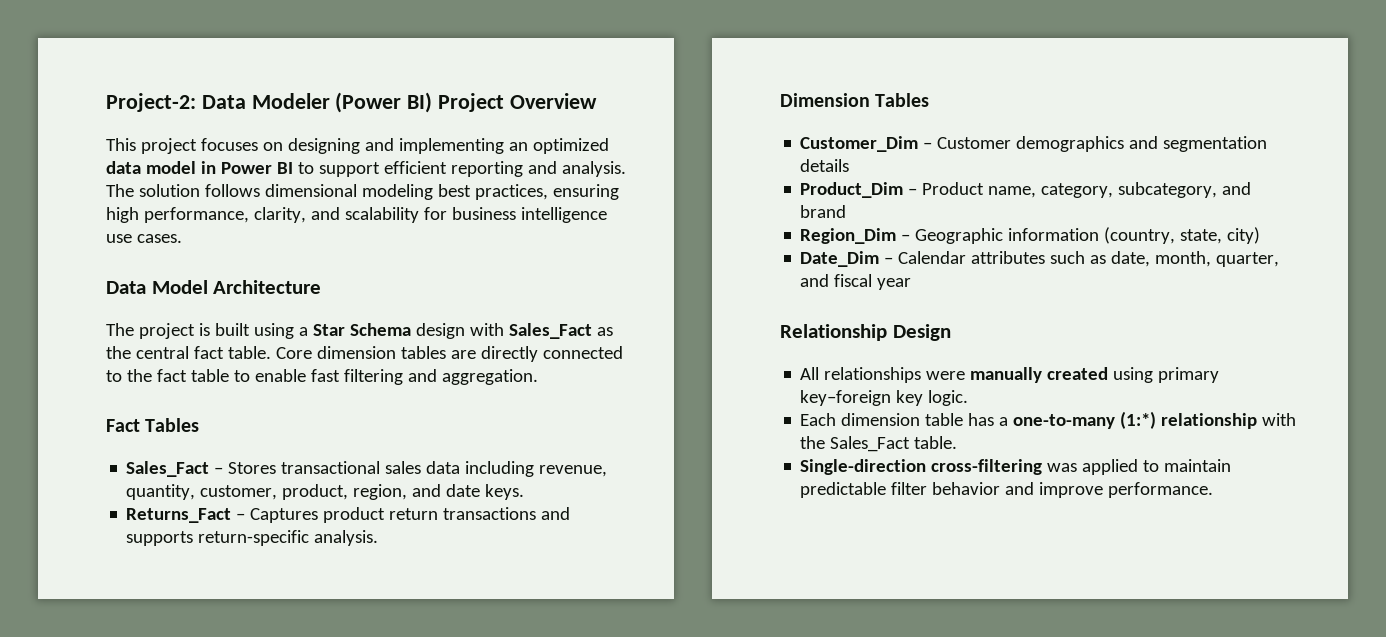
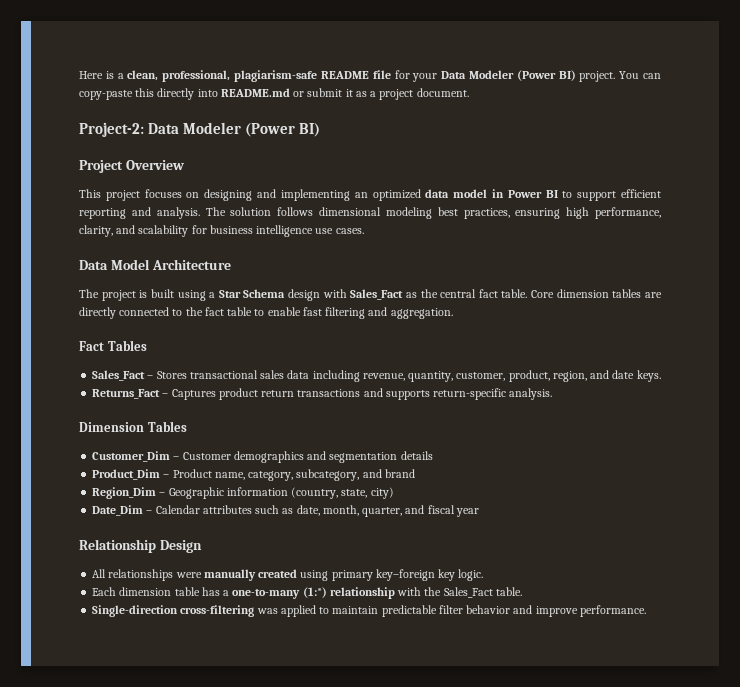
+ Here is a clean, professional, plagiarism-safe README file for your Data Modeler (Power BI) project. You can copy-paste this directly into README.md or submit it as a project document.
- Project-2: Data Modeler (Power BI) Project Overview
+ Project-2: Data Modeler (Power BI)
+ Project Overview

